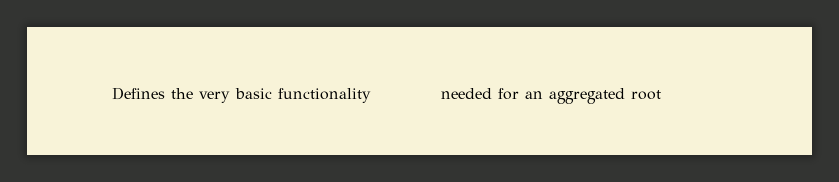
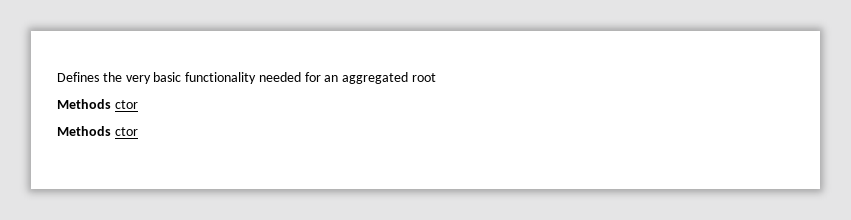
  Defines the very basic functionality needed for an aggregated root
+ Methods ctor
+ Methods ctor

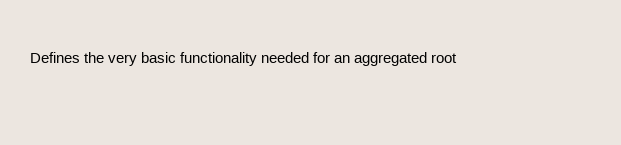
  Defines the very basic functionality needed for an aggregated root
- Methods ctor
- Methods ctor

